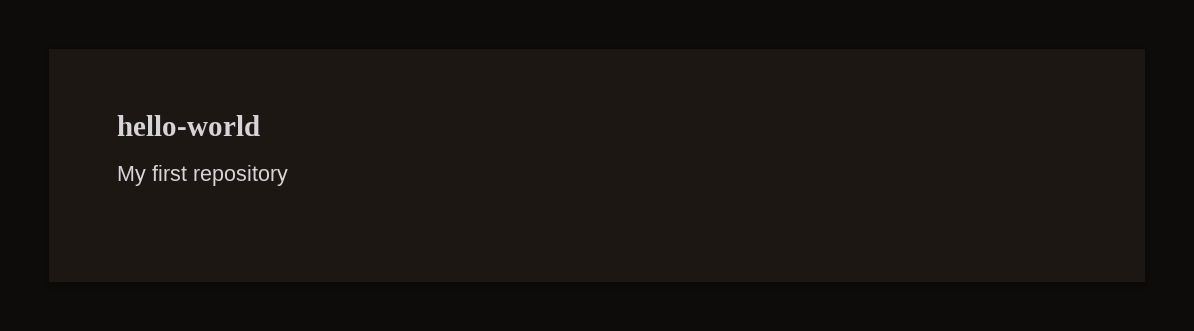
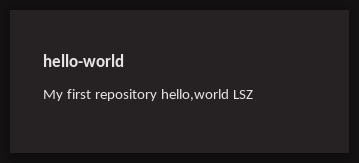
- My first repository
+ My first repository hello,world LSZ

